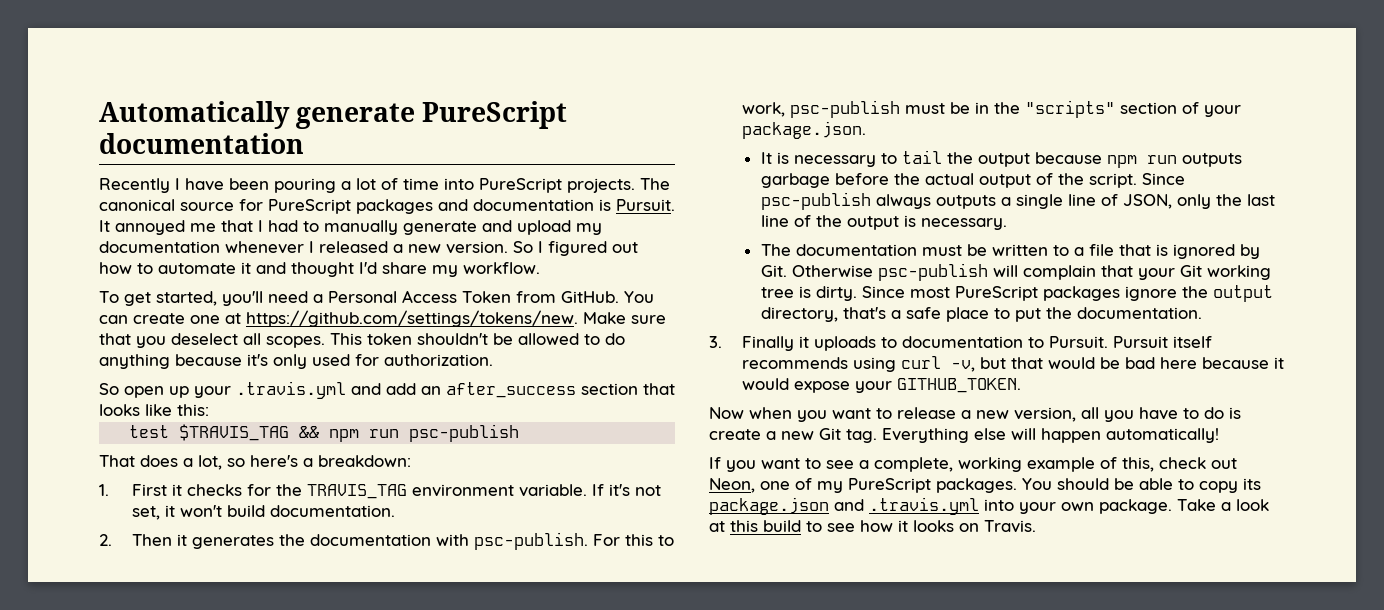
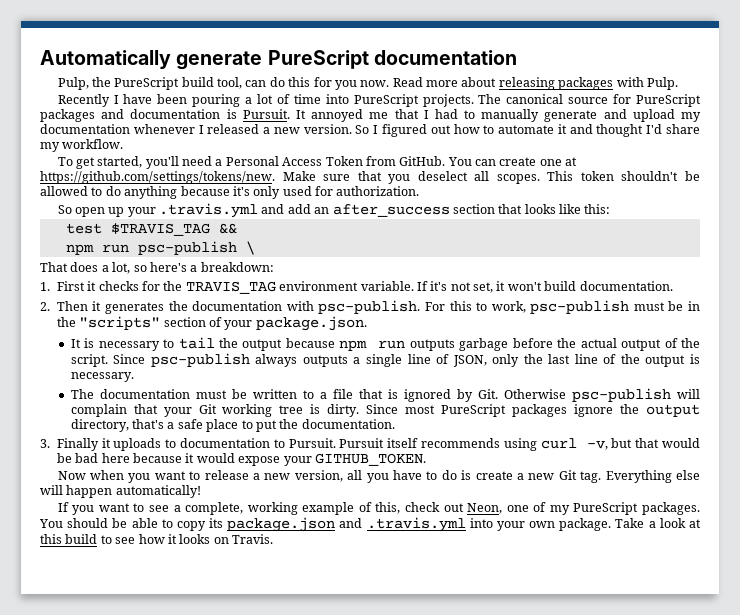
+ Pulp, the PureScript build tool, can do this for you now. Read more about releasing packages with Pulp.
- test $TRAVIS_TAG && npm run psc-publish
+ test $TRAVIS_TAG &&
+ npm run psc-publish \

